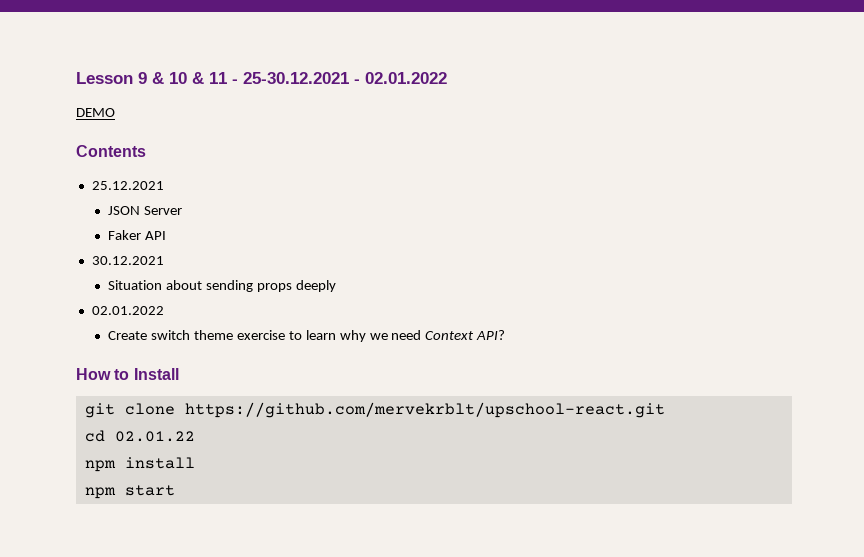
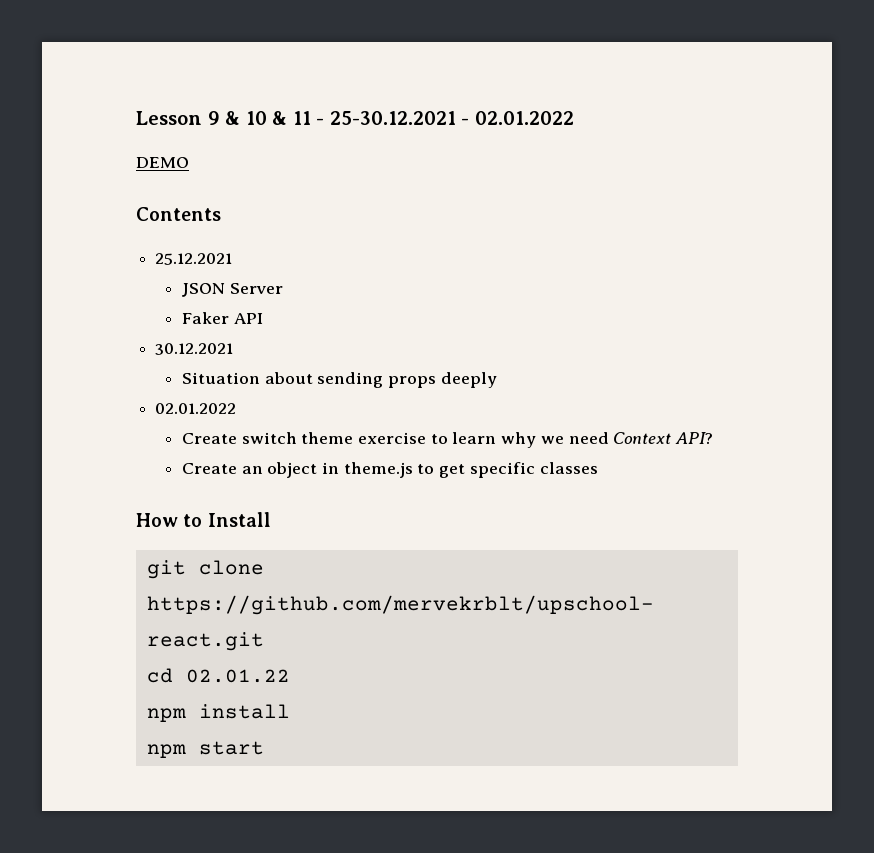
+ Create an object in theme.js to get specific classes

